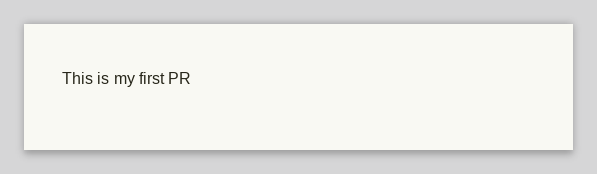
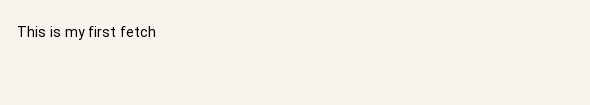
- This is my first PR
+ This is my first fetch

